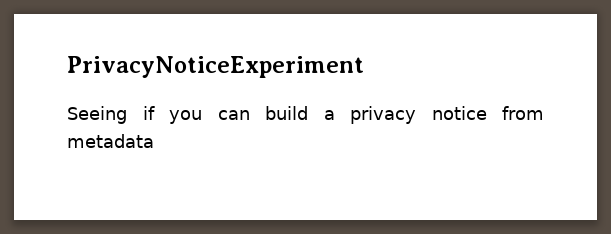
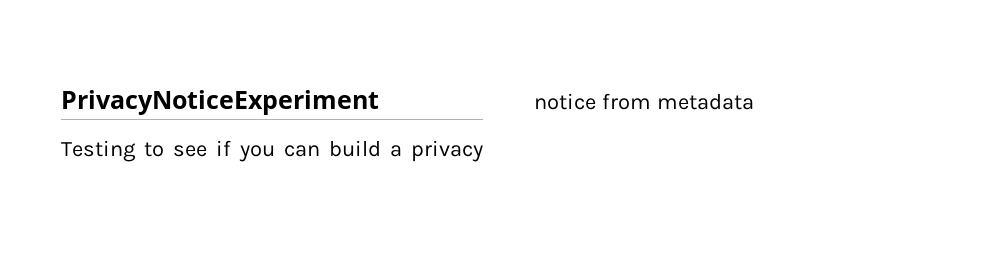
- Seeing if you can build a privacy notice from metadata
+ Testing to see if you can build a privacy notice from metadata

